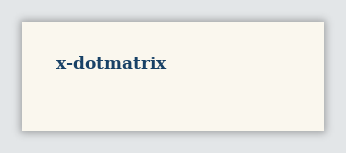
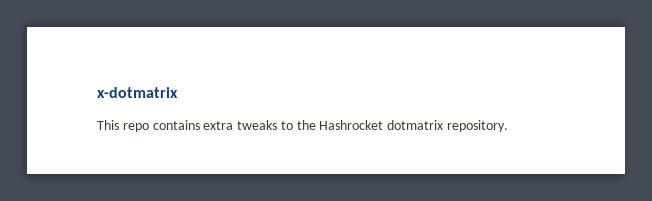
+ This repo contains extra tweaks to the Hashrocket dotmatrix repository.

